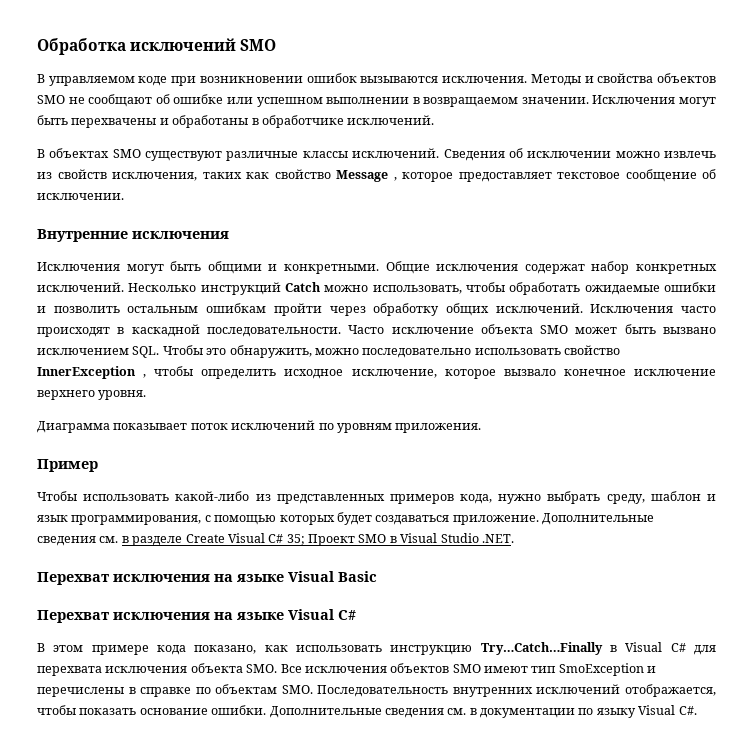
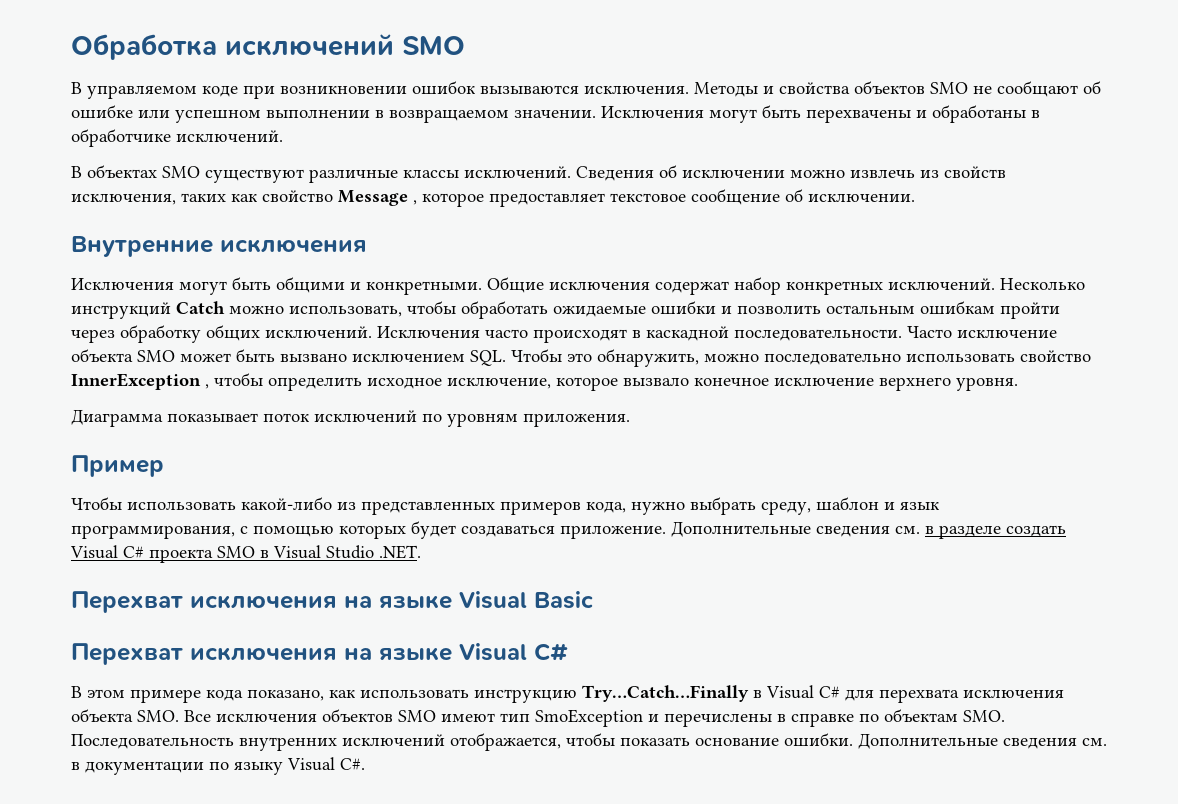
- Дополнительные сведения см. в разделе Create Visual C# 35; Проект SMO в Visual Studio .NET.
+ Дополнительные сведения см. в разделе создать Visual C# проекта SMO в Visual Studio .NET.

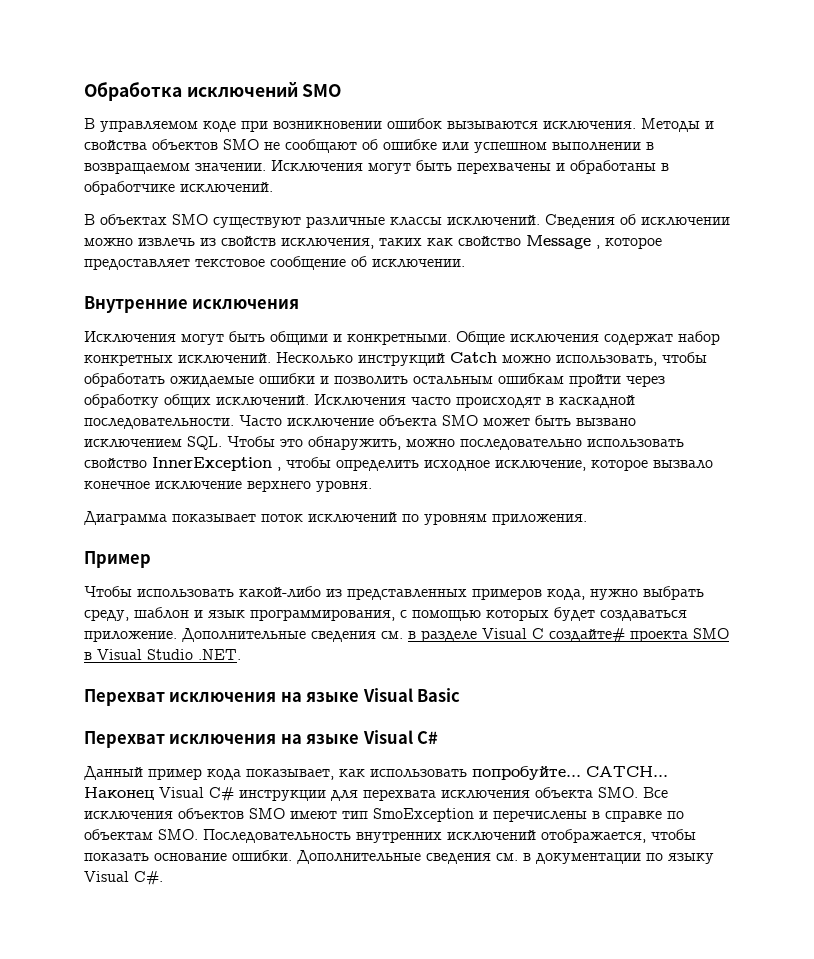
- Дополнительные сведения см. в разделе создать Visual C# проекта SMO в Visual Studio .NET.
+ Дополнительные сведения см. в разделе Visual C создайте# проекта SMO в Visual Studio .NET.
- В этом примере кода показано, как использовать инструкцию Try…Catch…Finally в Visual C# для перехвата исключения объекта SMO. Все исключения объектов SMO имеют тип SmoException и перечислены в справке по объектам SMO. Последовательность внутренних исключений отображается, чтобы показать основание ошибки.
+ Данный пример кода показывает, как использовать попробуйте... CATCH... Наконец Visual C# инструкции для перехвата исключения объекта SMO. Все исключения объектов SMO имеют тип SmoException и перечислены в справке по объектам SMO. Последовательность внутренних исключений отображается, чтобы показать основание ошибки.

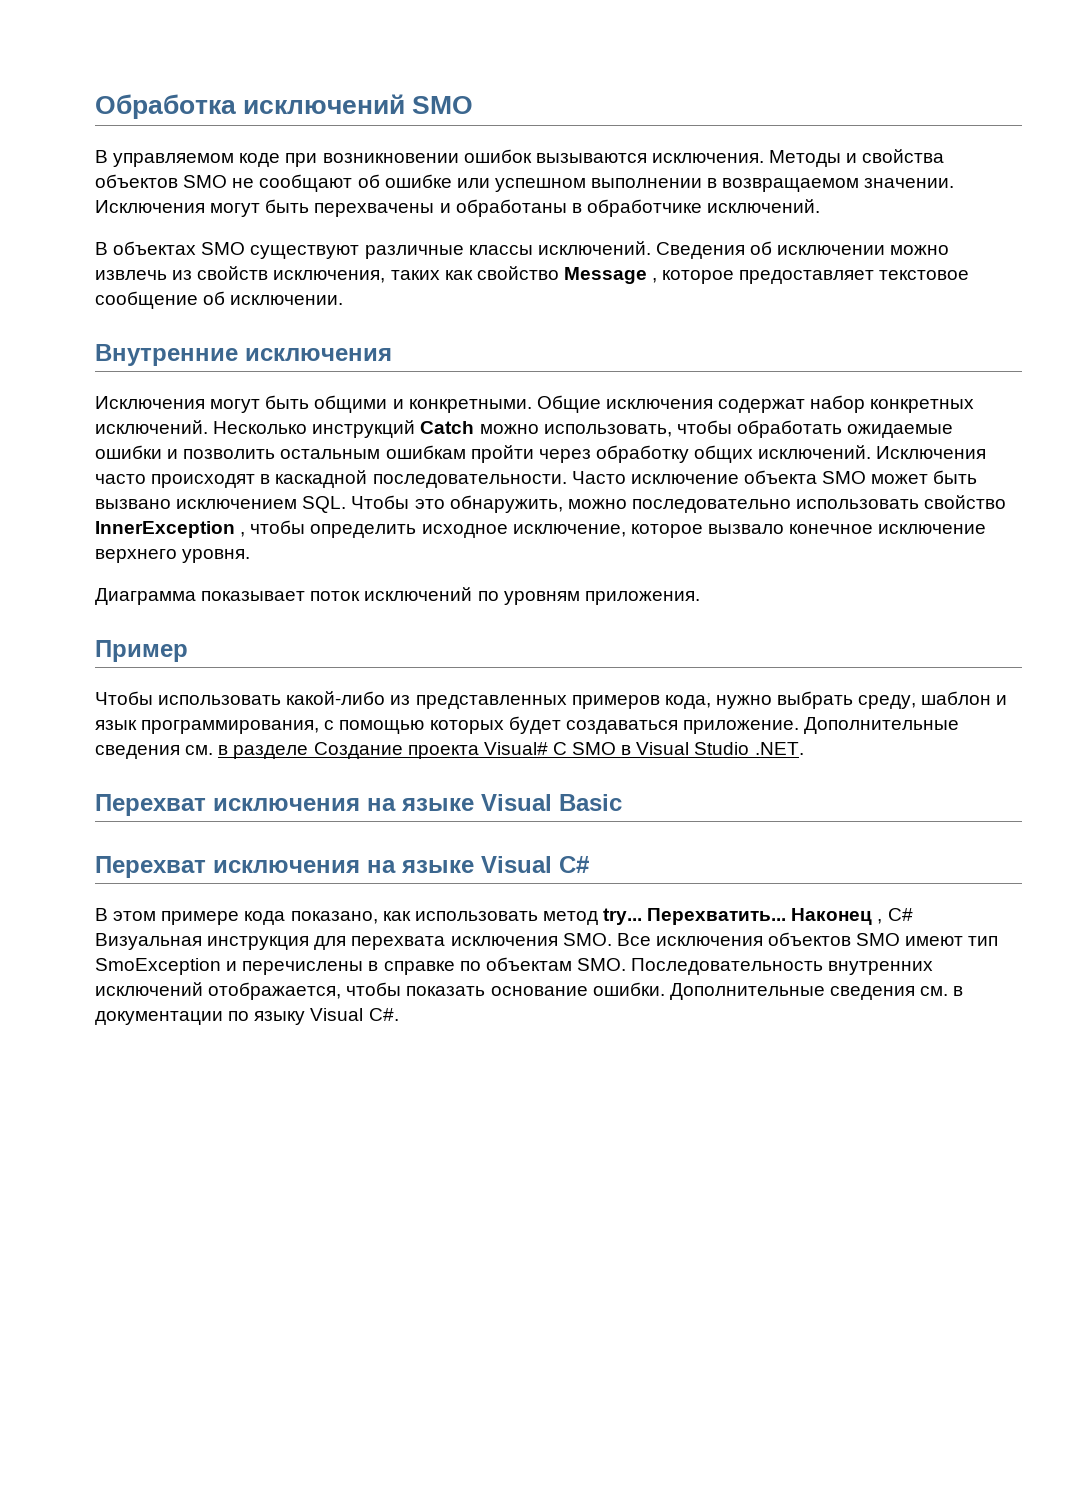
- Дополнительные сведения см. в разделе Visual C создайте# проекта SMO в Visual Studio .NET.
+ Дополнительные сведения см. в разделе Создание проекта Visual# C SMO в Visual Studio .NET.
- Данный пример кода показывает, как использовать попробуйте... CATCH... Наконец Visual C# инструкции для перехвата исключения объекта SMO. Все исключения объектов SMO имеют тип SmoException и перечислены в справке по объектам SMO. Последовательность внутренних исключений отображается, чтобы показать основание ошибки.
+ В этом примере кода показано, как использовать метод try... Перехватить... Наконец , C# Визуальная инструкция для перехвата исключения SMO. Все исключения объектов SMO имеют тип SmoException и перечислены в справке по объектам SMO. Последовательность внутренних исключений отображается, чтобы показать основание ошибки.

